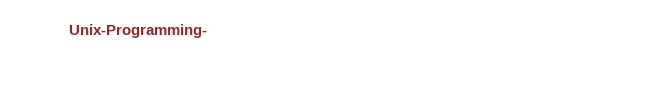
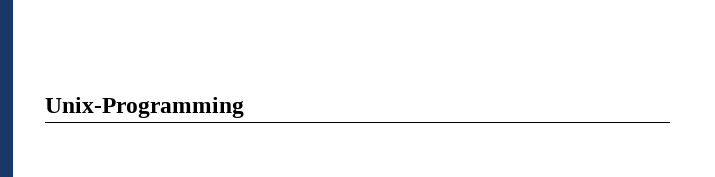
- Unix-Programming-
+ Unix-Programming

